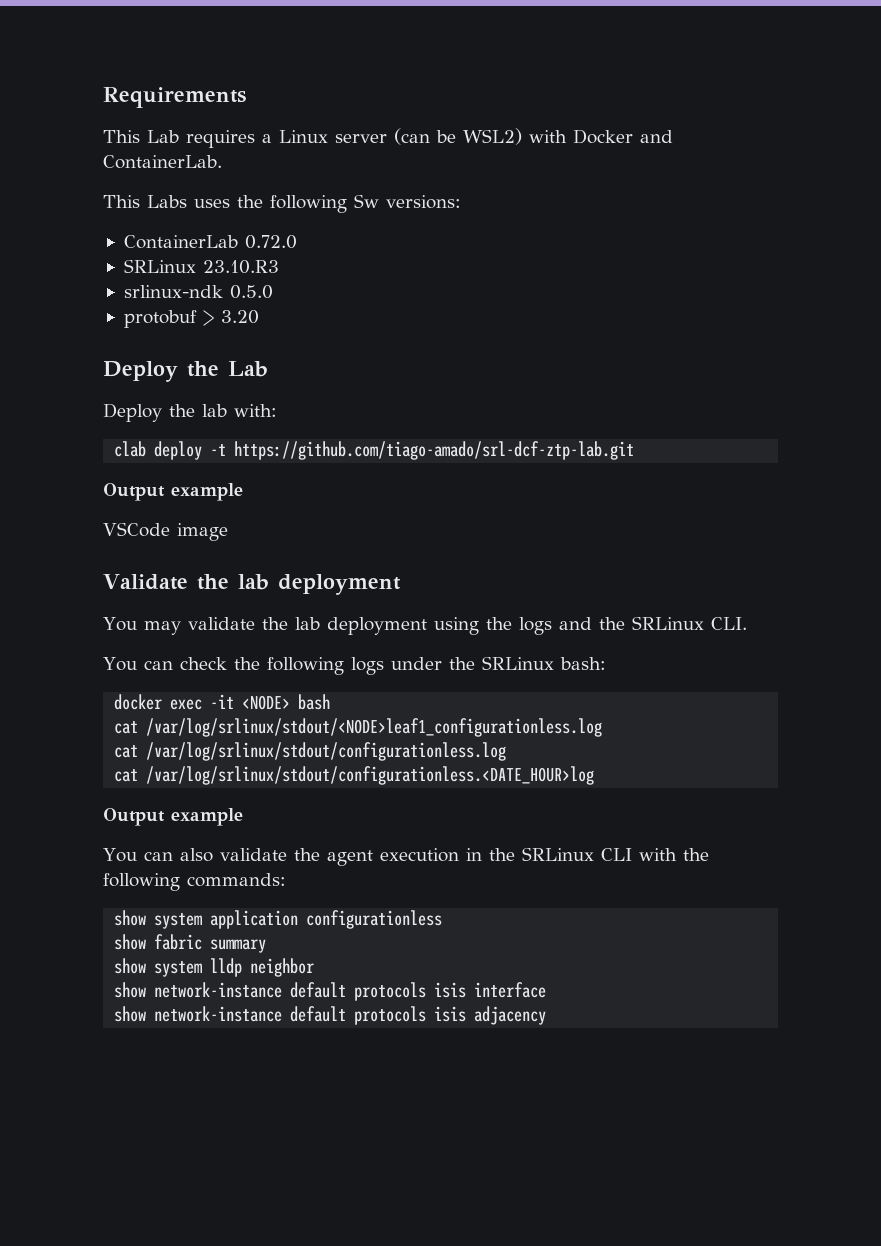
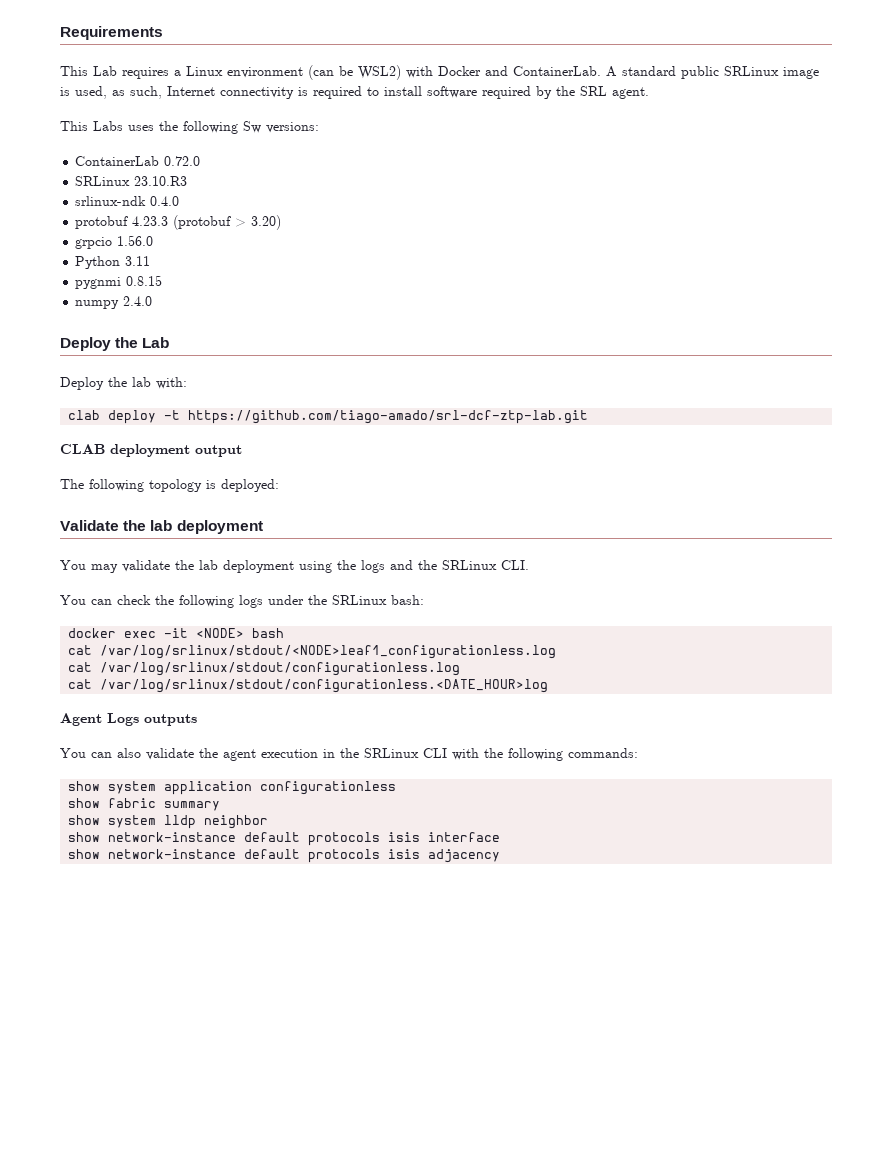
- This Lab requires a Linux server (can be WSL2) with Docker and ContainerLab.
+ This Lab requires a Linux environment (can be WSL2) with Docker and ContainerLab. A standard public SRLinux image is used, as such, Internet connectivity is required to install software required by the SRL agent.
- srlinux-ndk 0.5.0
+ srlinux-ndk 0.4.0
- protobuf > 3.20
+ protobuf 4.23.3 (protobuf > 3.20)
+ grpcio 1.56.0
+ Python 3.11
+ pygnmi 0.8.15
+ numpy 2.4.0
  clab deploy -t https://github.com/tiago-amado/srl-dcf-ztp-lab.git
- Output example
- VSCode image
+ CLAB deployment output
+ The following topology is deployed:
  cat /var/log/srlinux/stdout/configurationless.<DATE_HOUR>log
- Output example
+ Agent Logs outputs

